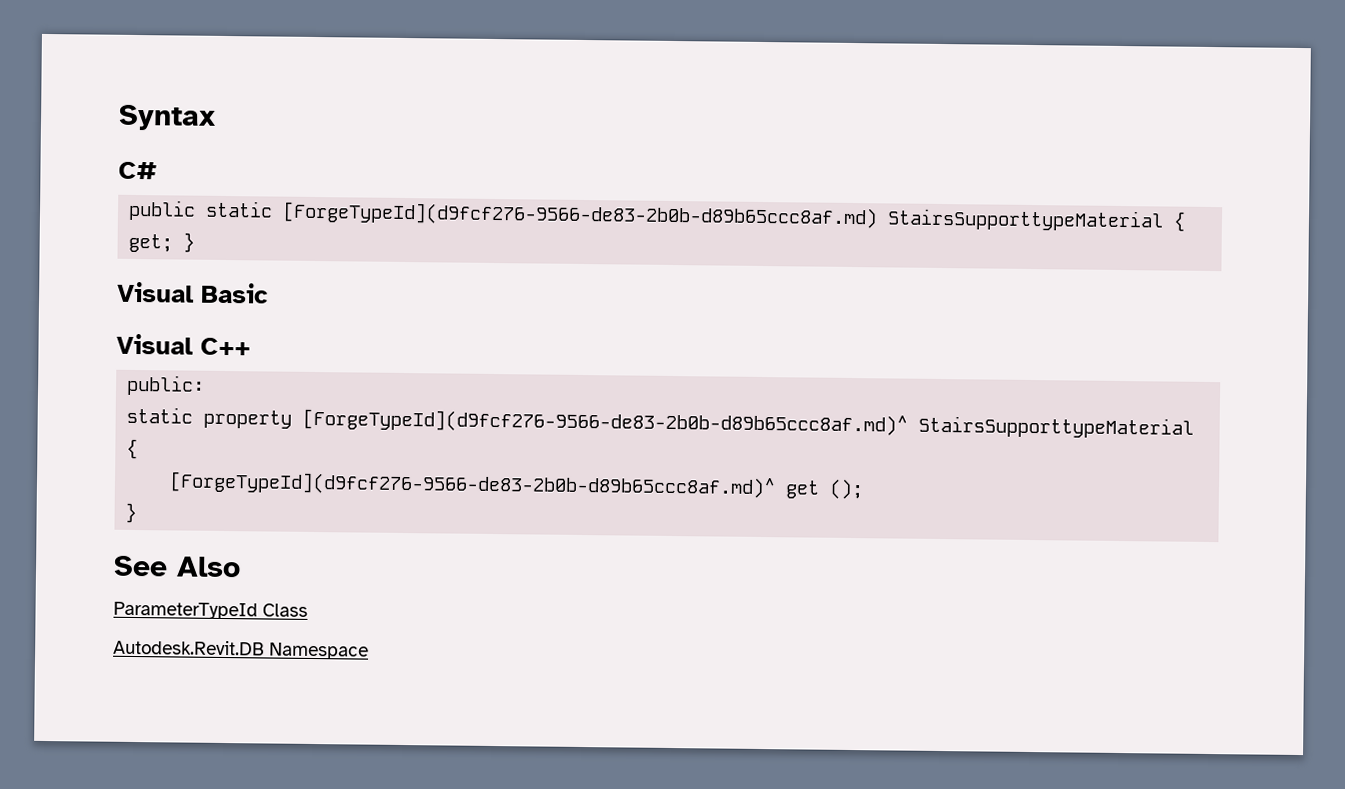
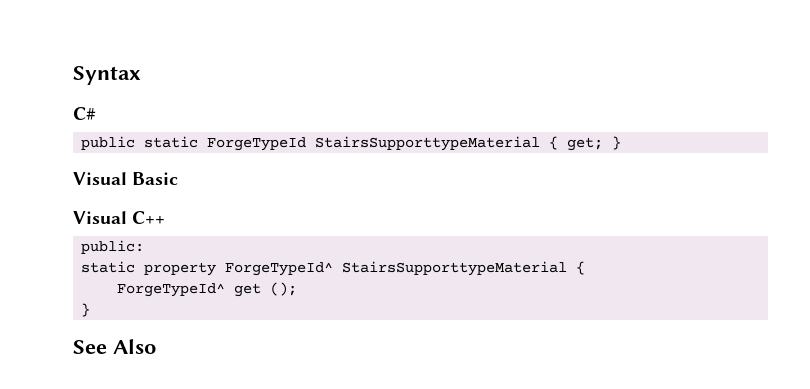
- public static [ForgeTypeId](d9fcf276-9566-de83-2b0b-d89b65ccc8af.md) StairsSupporttypeMaterial { get; }
+ public static ForgeTypeId StairsSupporttypeMaterial { get; }
- static property [ForgeTypeId](d9fcf276-9566-de83-2b0b-d89b65ccc8af.md)^ StairsSupporttypeMaterial {
+ static property ForgeTypeId^ StairsSupporttypeMaterial {
- [ForgeTypeId](d9fcf276-9566-de83-2b0b-d89b65ccc8af.md)^ get ();
+ ForgeTypeId^ get ();
- ParameterTypeId Class
- Autodesk.Revit.DB Namespace

